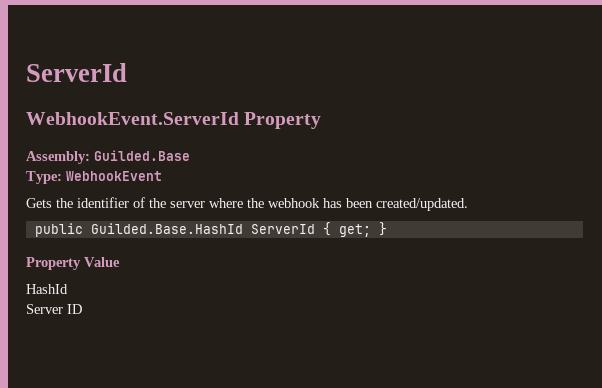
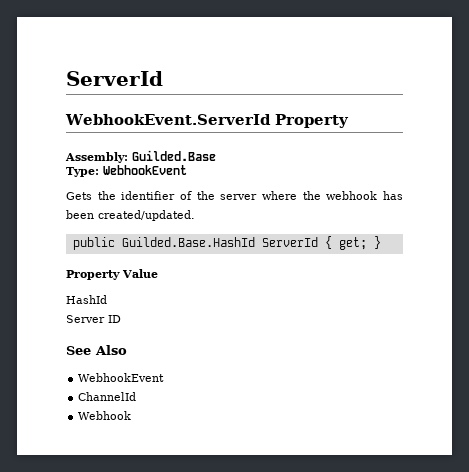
+ See Also
+ WebhookEvent
+ ChannelId
+ Webhook

